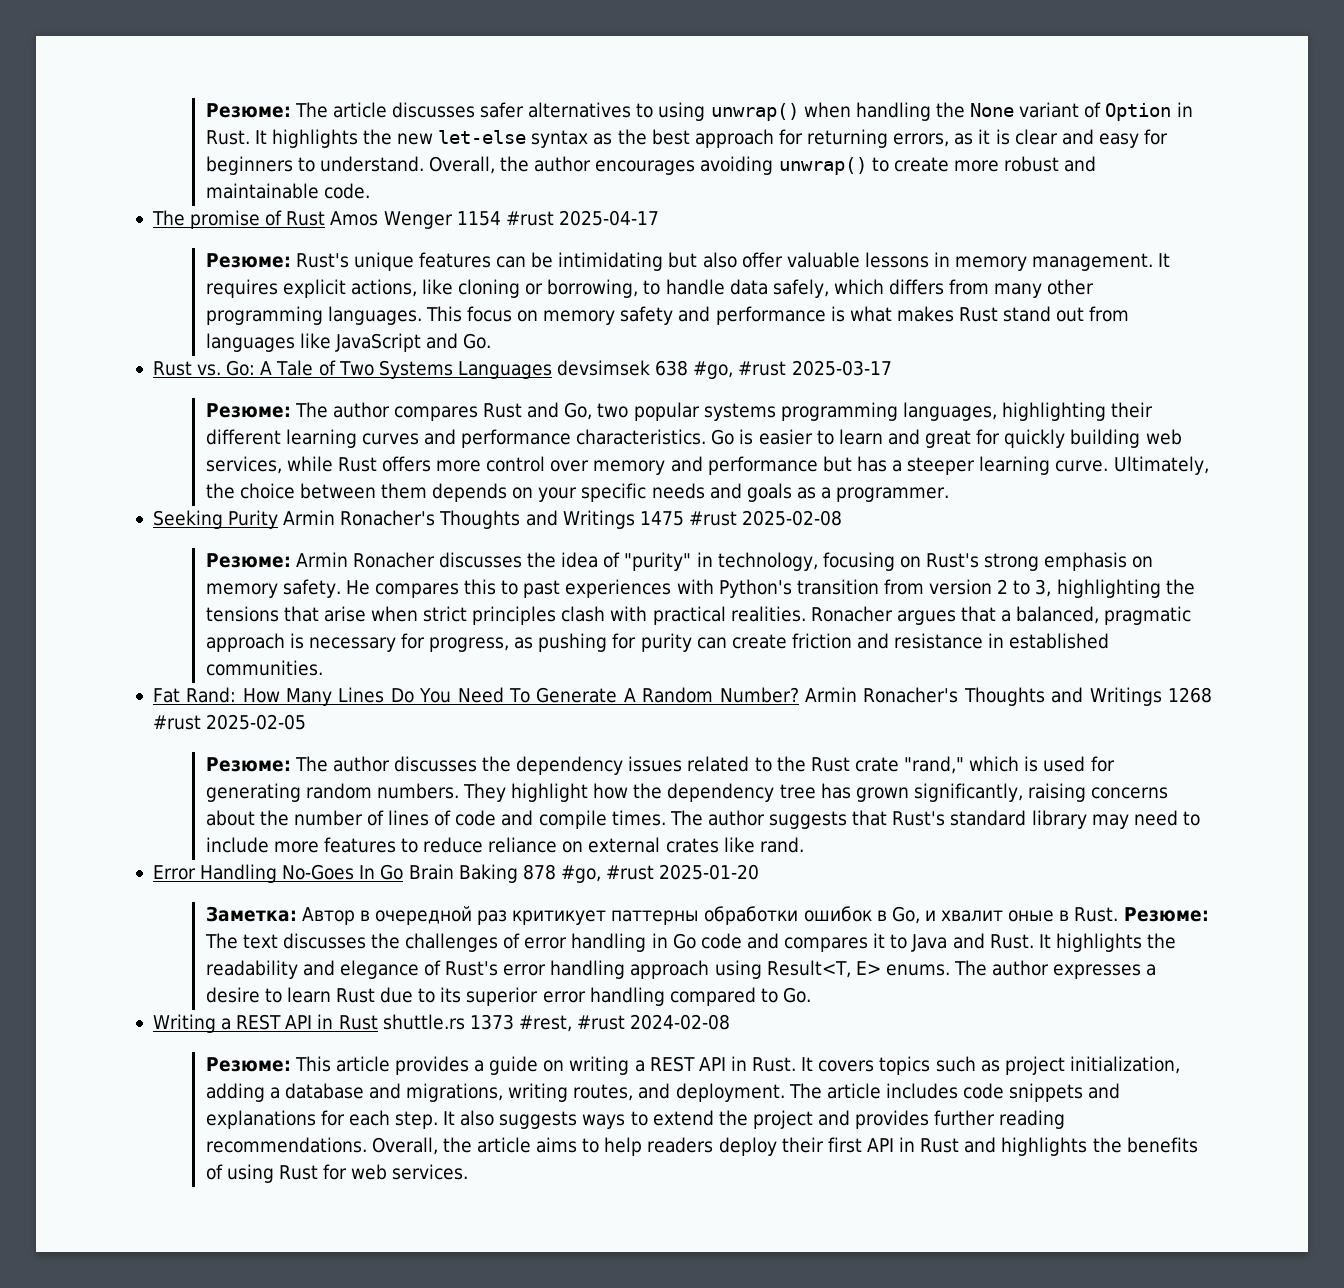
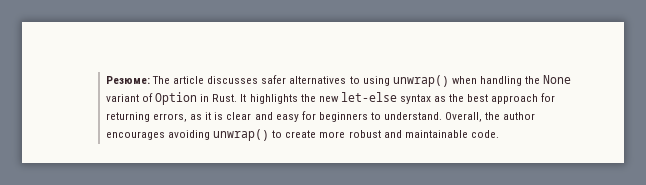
- The promise of Rust Amos Wenger 1154 #rust 2025-04-17
- Резюме: Rust's unique features can be intimidating but also offer valuable lessons in memory management. It requires explicit actions, like cloning or borrowing, to handle data safely, which differs from many other programming languages. This focus on memory safety and performance is what makes Rust stand out from languages like JavaScript and Go.
- Rust vs. Go: A Tale of Two Systems Languages devsimsek 638 #go, #rust 2025-03-17
- Резюме: The author compares Rust and Go, two popular systems programming languages, highlighting their different learning curves and performance characteristics. Go is easier to learn and great for quickly building web services, while Rust offers more control over memory and performance but has a steeper learning curve. Ultimately, the choice between them depends on your specific needs and goals as a programmer.
- Seeking Purity Armin Ronacher's Thoughts and Writings 1475 #rust 2025-02-08
- Резюме: Armin Ronacher discusses the idea of "purity" in technology, focusing on Rust's strong emphasis on memory safety. He compares this to past experiences with Python's transition from version 2 to 3, highlighting the tensions that arise when strict principles clash with practical realities. Ronacher argues that a balanced, pragmatic approach is necessary for progress, as pushing for purity can create friction and resistance in established communities.
- Fat Rand: How Many Lines Do You Need To Generate A Random Number? Armin Ronacher's Thoughts and Writings 1268 #rust 2025-02-05
- Резюме: The author discusses the dependency issues related to the Rust crate "rand," which is used for generating random numbers. They highlight how the dependency tree has grown significantly, raising concerns about the number of lines of code and compile times. The author suggests that Rust's standard library may need to include more features to reduce reliance on external crates like rand.
- Error Handling No-Goes In Go Brain Baking 878 #go, #rust 2025-01-20
- Заметка: Автор в очередной раз критикует паттерны обработки ошибок в Go, и хвалит оные в Rust. Резюме: The text discusses the challenges of error handling in Go code and compares it to Java and Rust. It highlights the readability and elegance of Rust's error handling approach using Result<T, E> enums. The author expresses a desire to learn Rust due to its superior error handling compared to Go.
- Writing a REST API in Rust shuttle.rs 1373 #rest, #rust 2024-02-08
- Резюме: This article provides a guide on writing a REST API in Rust. It covers topics such as project initialization, adding a database and migrations, writing routes, and deployment. The article includes code snippets and explanations for each step. It also suggests ways to extend the project and provides further reading recommendations. Overall, the article aims to help readers deploy their first API in Rust and highlights the benefits of using Rust for web services.

